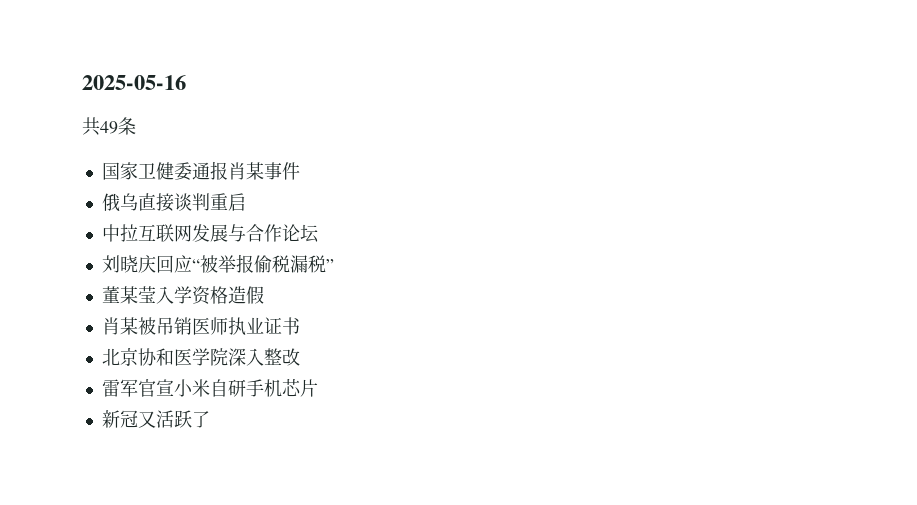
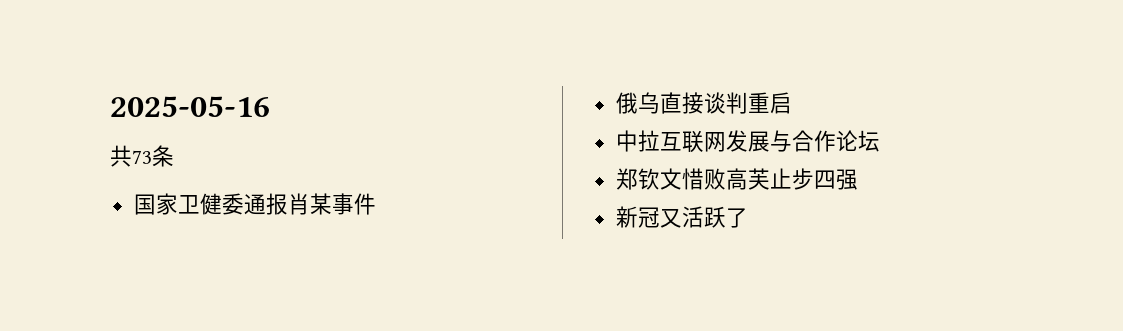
- 共49条
+ 共73条
- 刘晓庆回应“被举报偷税漏税”
- 董某莹入学资格造假
- 肖某被吊销医师执业证书
- 北京协和医学院深入整改
- 雷军官宣小米自研手机芯片
+ 郑钦文惜败高芙止步四强

